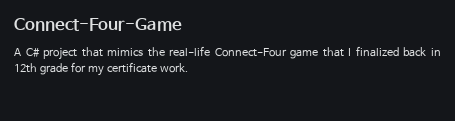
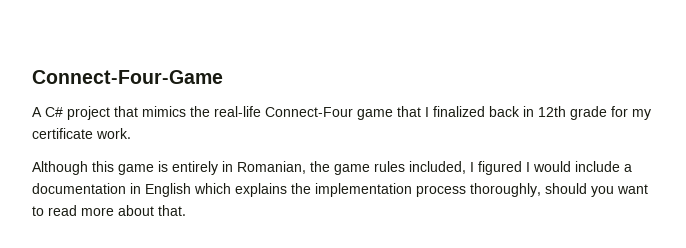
+ Although this game is entirely in Romanian, the game rules included, I figured I would include a documentation in English which explains the implementation process thoroughly, should you want to read more about that.

